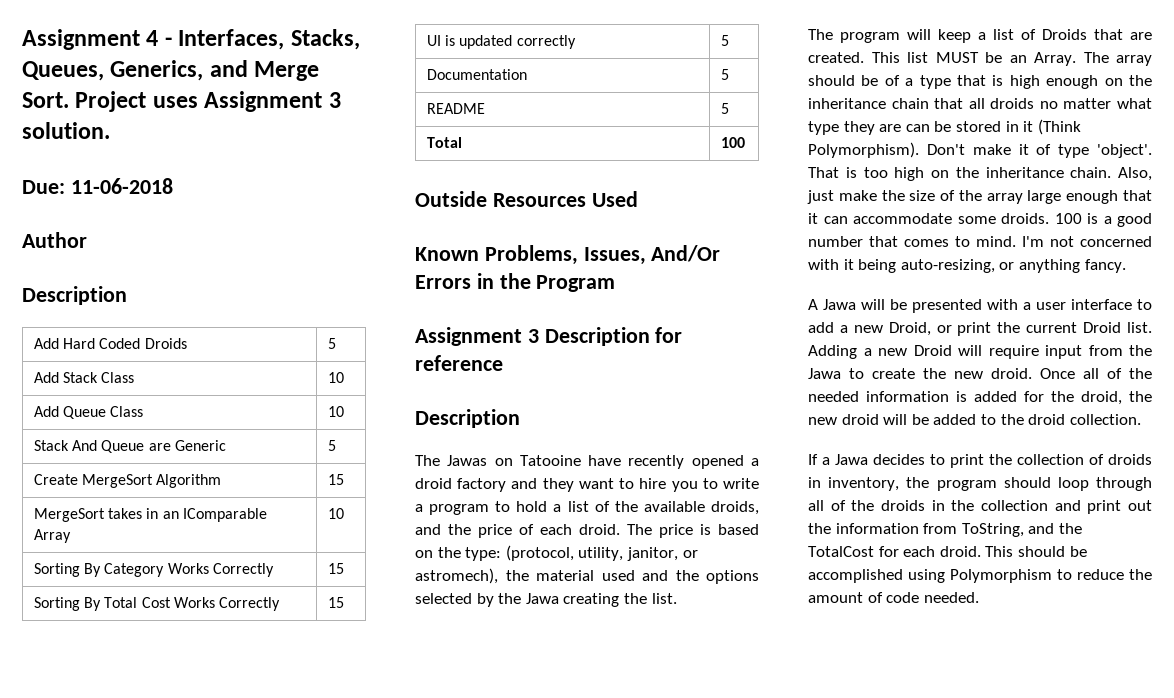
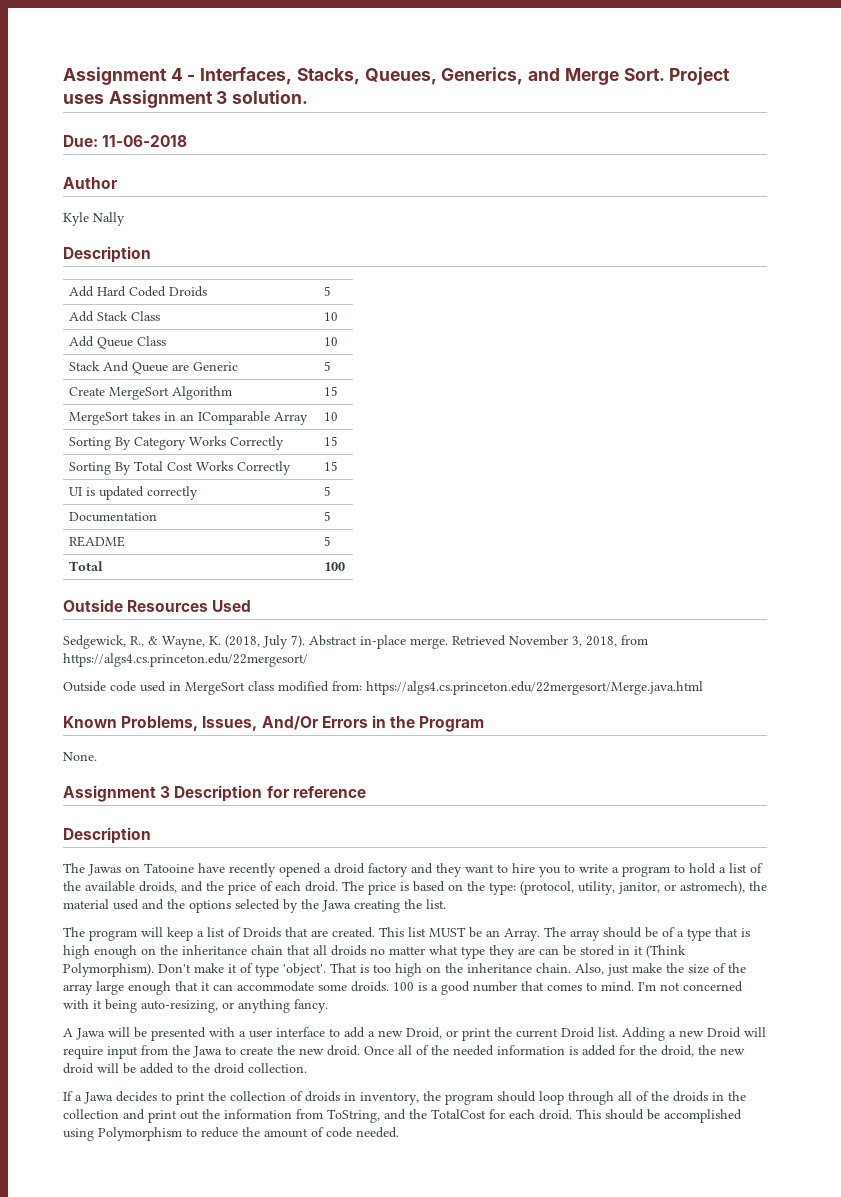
+ Kyle Nally
+ Sedgewick, R., & Wayne, K. (2018, July 7). Abstract in-place merge. Retrieved November 3, 2018, from https://algs4.cs.princeton.edu/22mergesort/
+ Outside code used in MergeSort class modified from: https://algs4.cs.princeton.edu/22mergesort/Merge.java.html
+ None.

